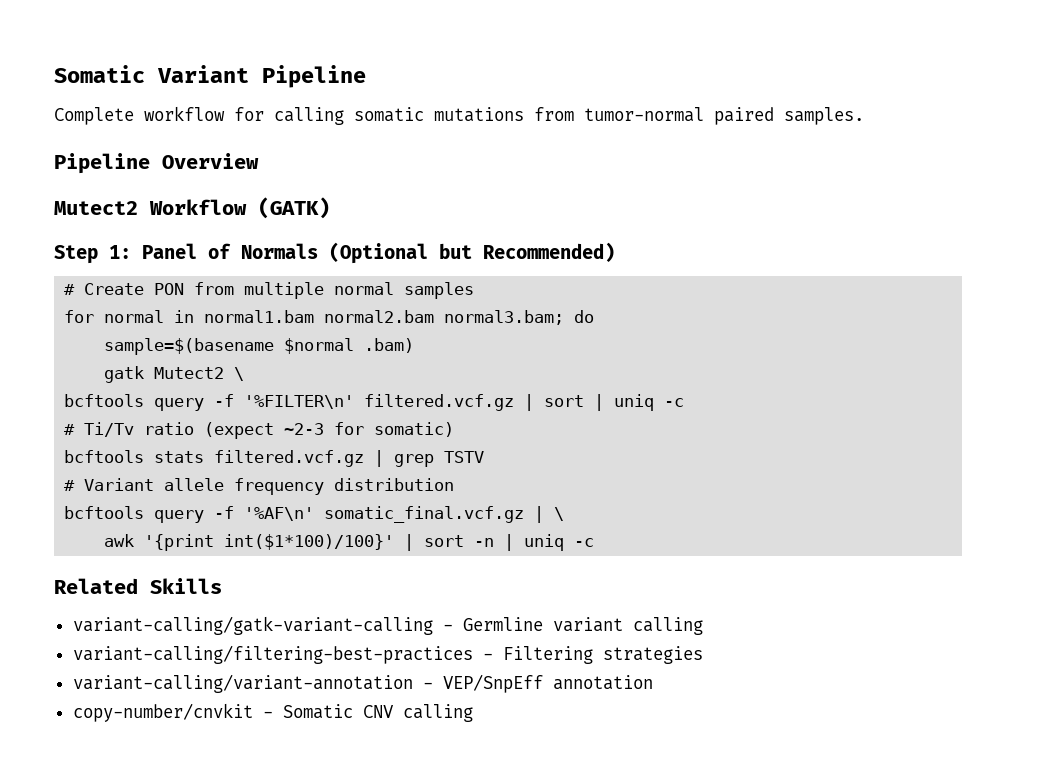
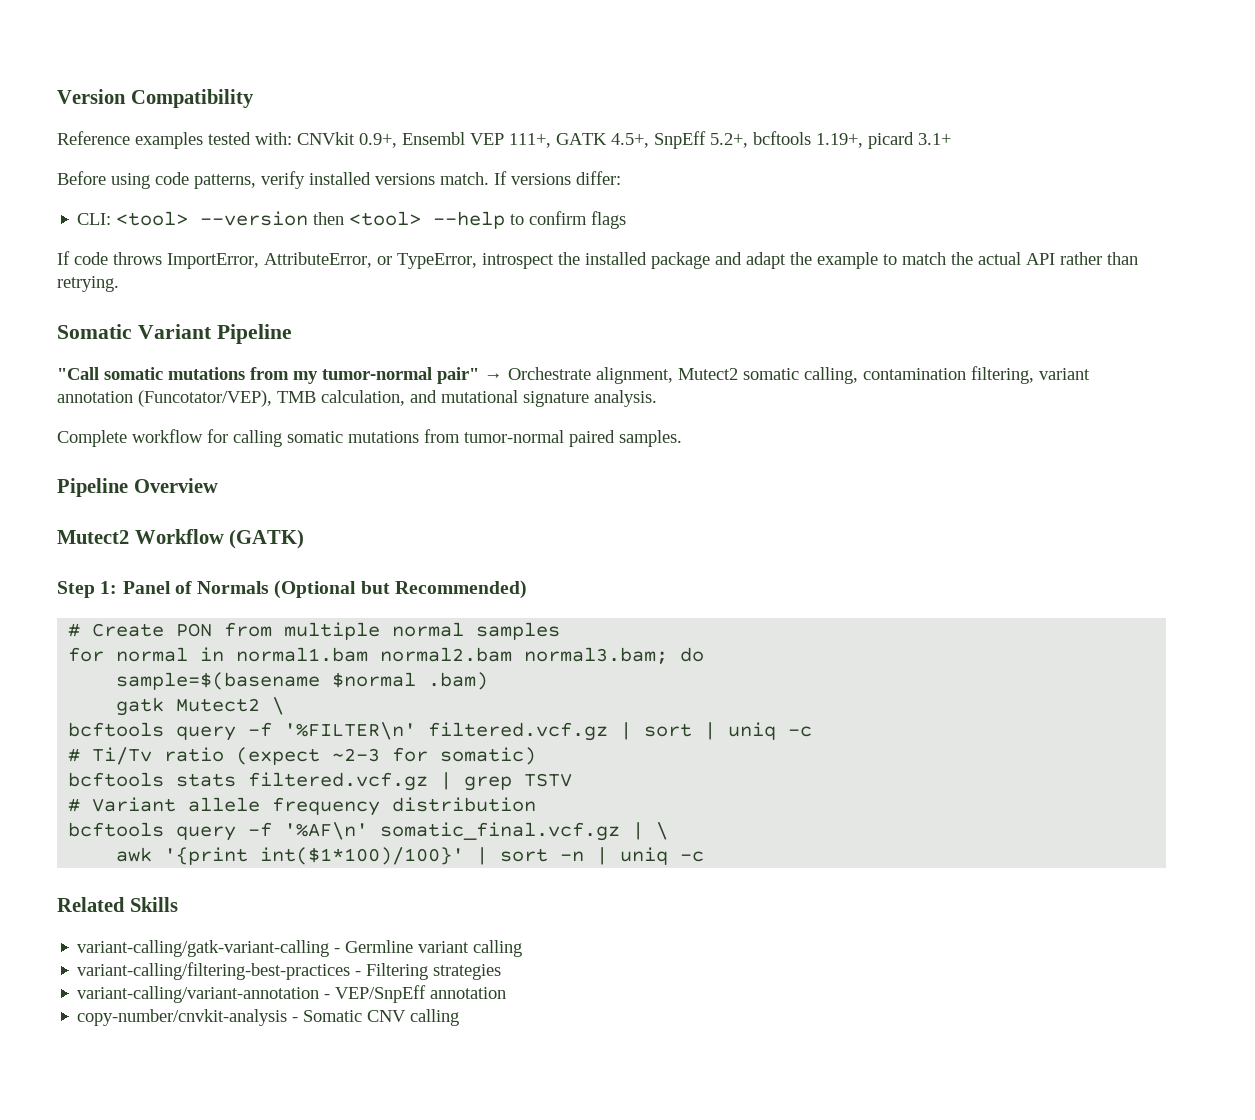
+ Version Compatibility
+ Reference examples tested with: CNVkit 0.9+, Ensembl VEP 111+, GATK 4.5+, SnpEff 5.2+, bcftools 1.19+, picard 3.1+
+ Before using code patterns, verify installed versions match. If versions differ:
+ CLI: <tool> --version then <tool> --help to confirm flags
+ If code throws ImportError, AttributeError, or TypeError, introspect the installed package and adapt the example to match the actual API rather than retrying.
  Somatic Variant Pipeline
+ "Call somatic mutations from my tumor-normal pair" → Orchestrate alignment, Mutect2 somatic calling, contamination filtering, variant annotation (Funcotator/VEP), TMB calculation, and mutational signature analysis.
- copy-number/cnvkit - Somatic CNV calling
+ copy-number/cnvkit-analysis - Somatic CNV calling

